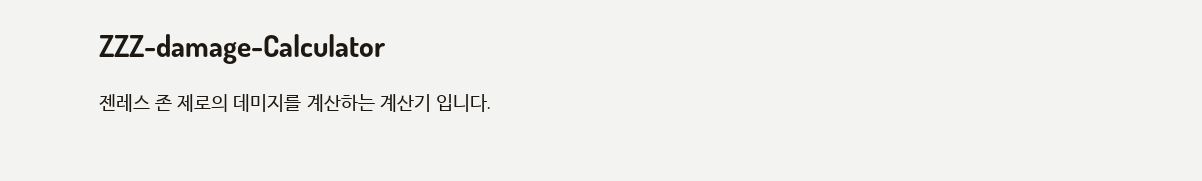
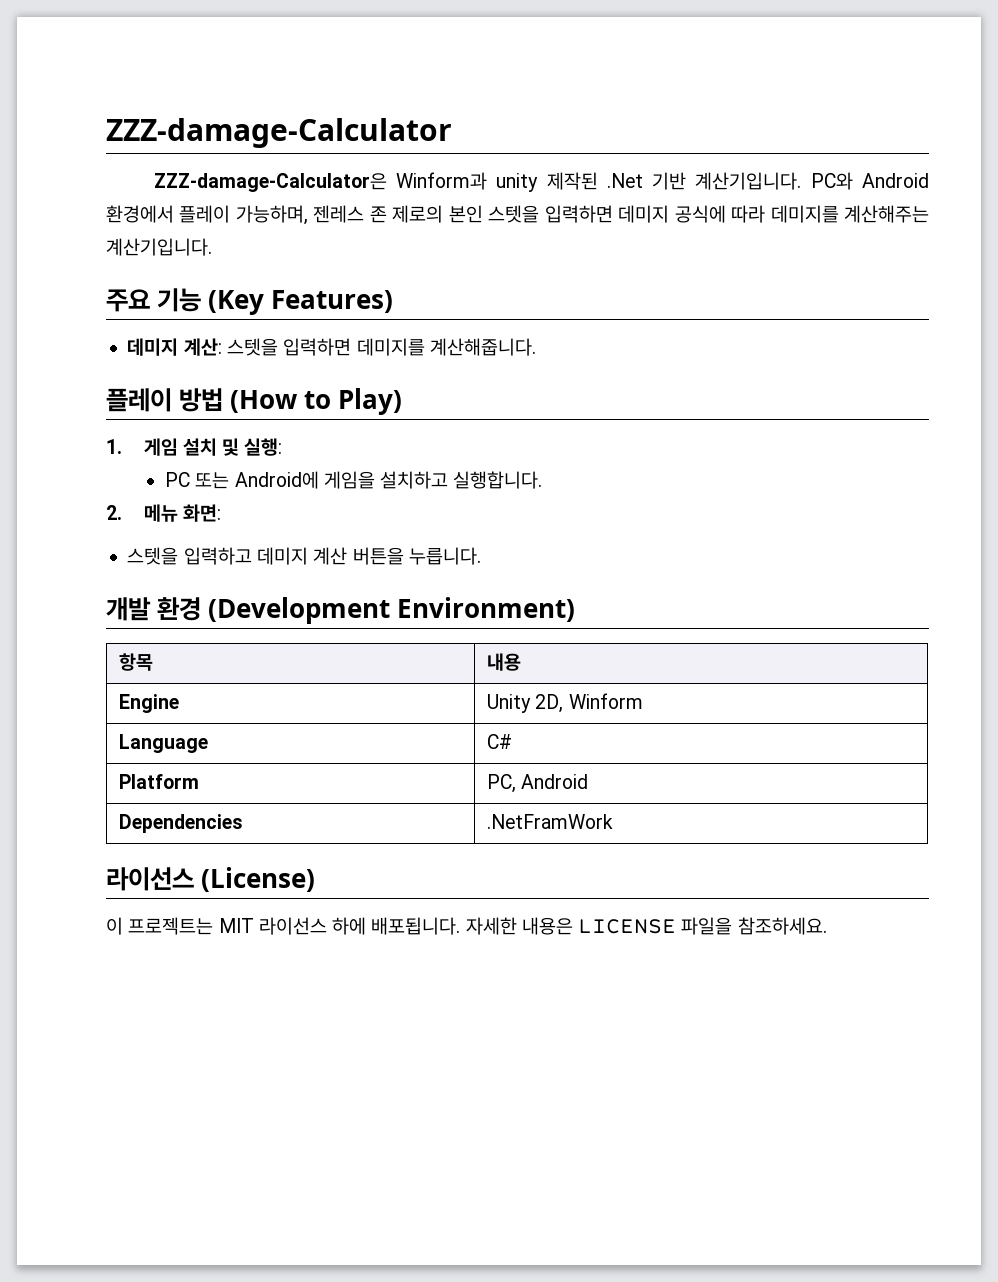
- 젠레스 존 제로의 데미지를 계산하는 계산기 입니다.
+ ZZZ-damage-Calculator은 Winform과 unity 제작된 .Net 기반 계산기입니다. PC와 Android 환경에서 플레이 가능하며, 젠레스 존 제로의 본인 스텟을 입력하면 데미지 공식에 따라 데미지를 계산해주는 계산기입니다.
+ 주요 기능 (Key Features)
+ 데미지 계산: 스텟을 입력하면 데미지를 계산해줍니다.
+ 플레이 방법 (How to Play)
+ 1. 게임 설치 및 실행:
+ PC 또는 Android에 게임을 설치하고 실행합니다.
+ 2. 메뉴 화면:
+ 스텟을 입력하고 데미지 계산 버튼을 누릅니다.
+ 개발 환경 (Development Environment)
+ 항목 | 내용
+ Engine | Unity 2D, Winform
+ Language | C#
+ Platform | PC, Android
+ Dependencies | .NetFramWork
+ 라이선스 (License)
+ 이 프로젝트는 MIT 라이선스 하에 배포됩니다. 자세한 내용은 LICENSE 파일을 참조하세요.

